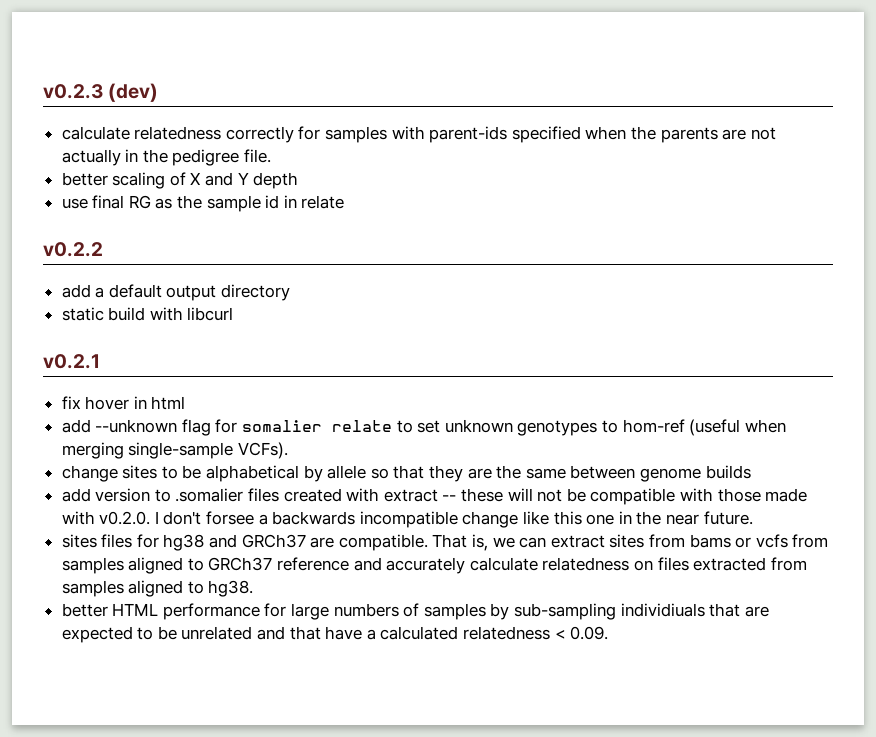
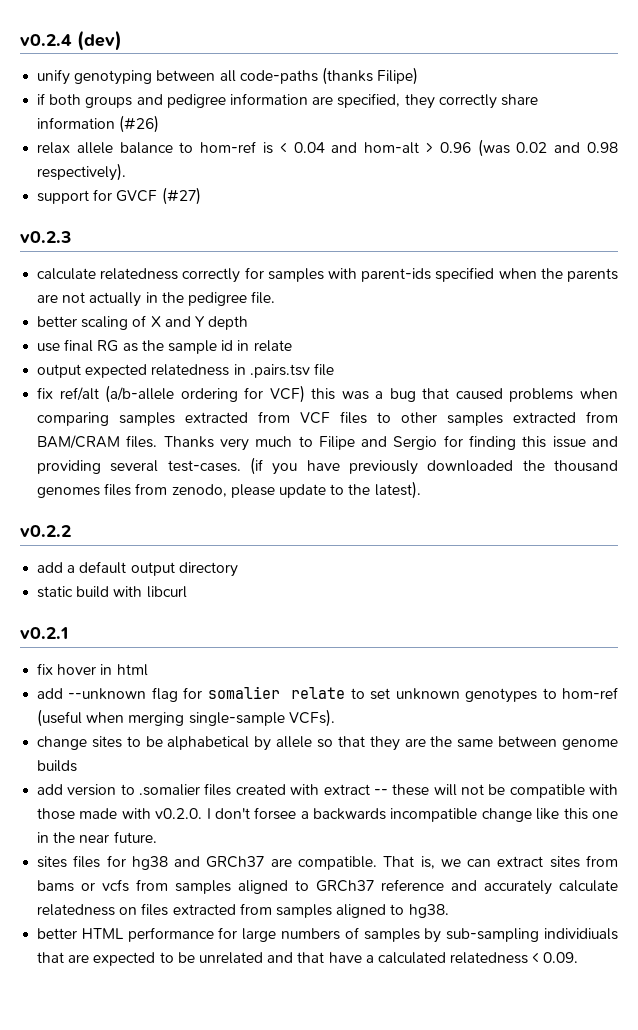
+ v0.2.4 (dev)
+ unify genotyping between all code-paths (thanks Filipe)
+ if both groups and pedigree information are specified, they correctly share information (#26)
+ relax allele balance to hom-ref is < 0.04 and hom-alt > 0.96 (was 0.02 and 0.98 respectively).
+ support for GVCF (#27)
- v0.2.3 (dev)
+ v0.2.3
+ output expected relatedness in .pairs.tsv file
+ fix ref/alt (a/b-allele ordering for VCF) this was a bug that caused problems when comparing samples extracted from VCF files to other samples extracted from BAM/CRAM files. Thanks very much to Filipe and Sergio for finding this issue and providing several test-cases. (if you have previously downloaded the thousand genomes files from zenodo, please update to the latest).

